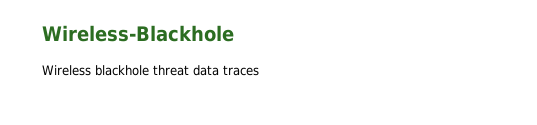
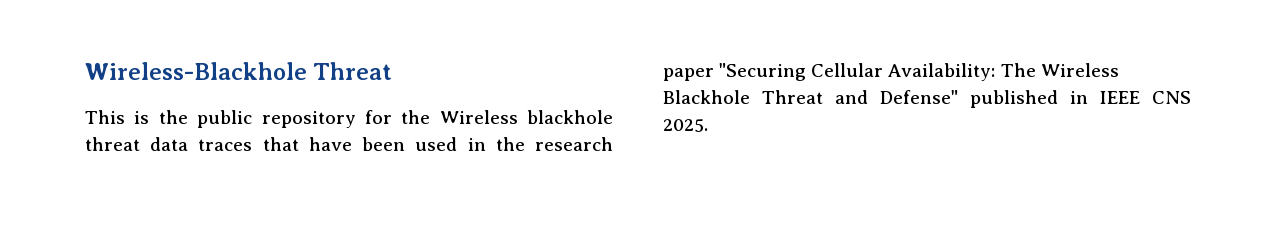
- Wireless-Blackhole
- Wireless blackhole threat data traces
+ Wireless-Blackhole Threat
+ This is the public repository for the Wireless blackhole threat data traces that have been used in the research paper "Securing Cellular Availability: The Wireless Blackhole Threat and Defense" published in IEEE CNS 2025.

